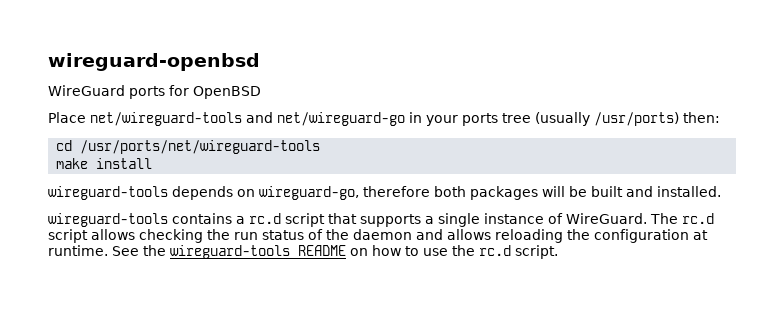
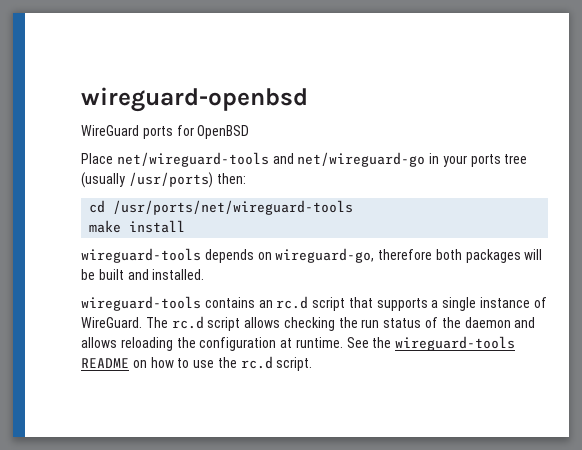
- wireguard-tools contains a rc.d script that supports a single instance of WireGuard.
+ wireguard-tools contains an rc.d script that supports a single instance of WireGuard.

